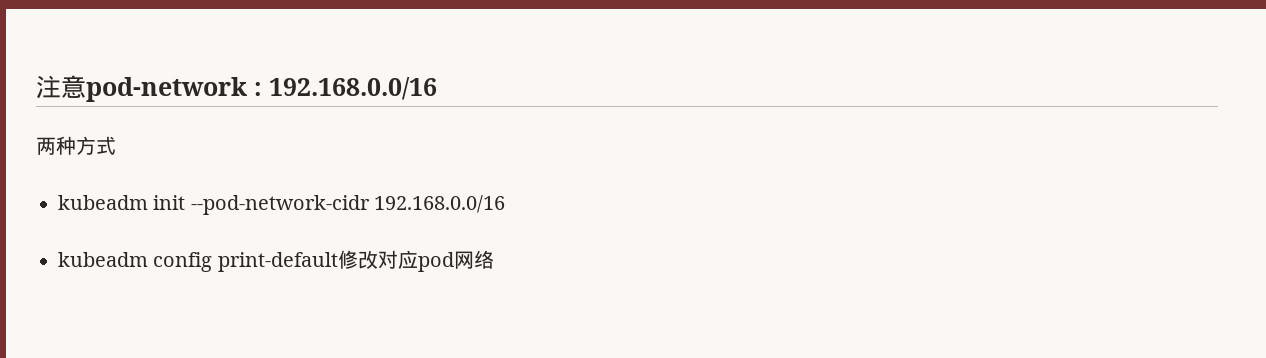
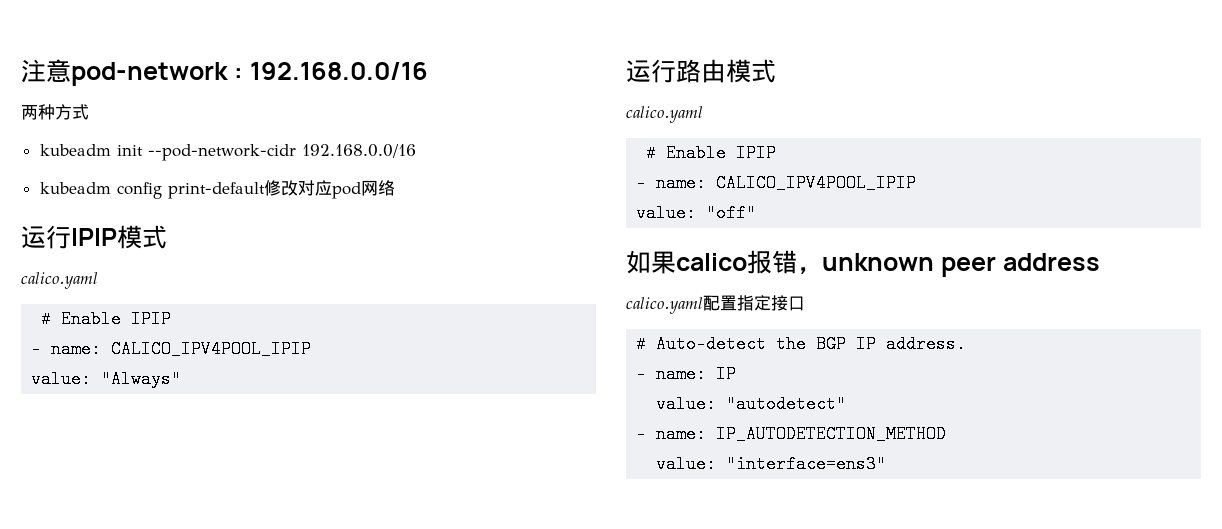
+ 运行IPIP模式
+ calico.yaml
+ # Enable IPIP
+ - name: CALICO_IPV4POOL_IPIP
+ value: "Always"
+ 运行路由模式
+ calico.yaml
+ # Enable IPIP
+ - name: CALICO_IPV4POOL_IPIP
+ value: "off"
+ 如果calico报错，unknown peer address
+ calico.yaml配置指定接口
+ # Auto-detect the BGP IP address.
+ - name: IP
+ value: "autodetect"
+ - name: IP_AUTODETECTION_METHOD
+ value: "interface=ens3"

